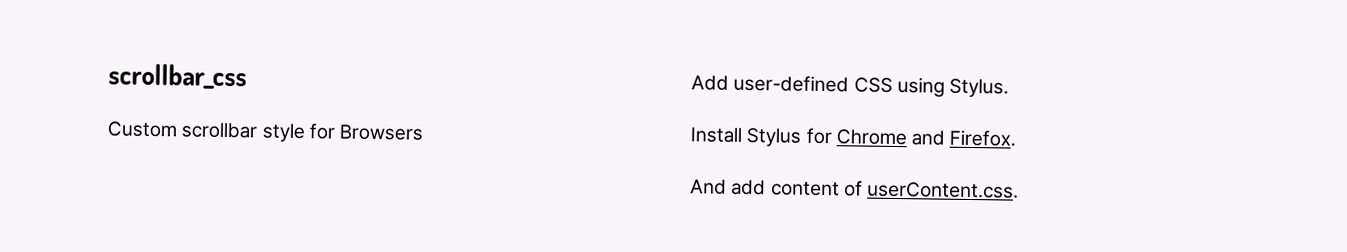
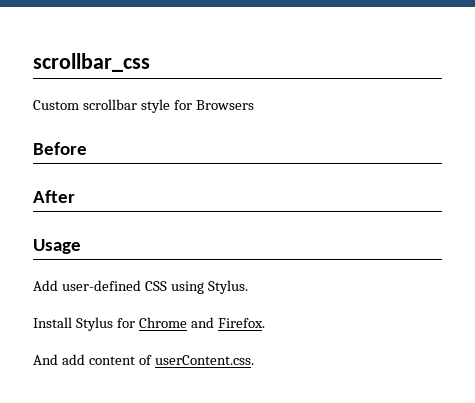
+ Before
+ After
+ Usage

